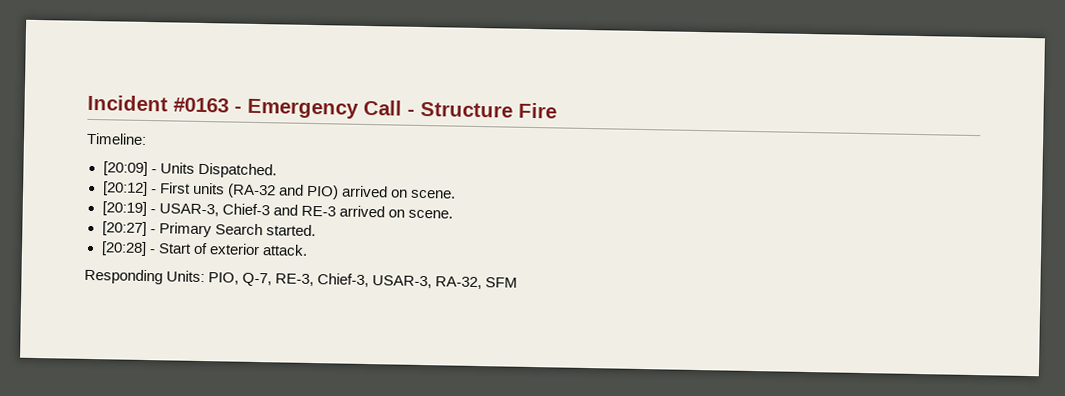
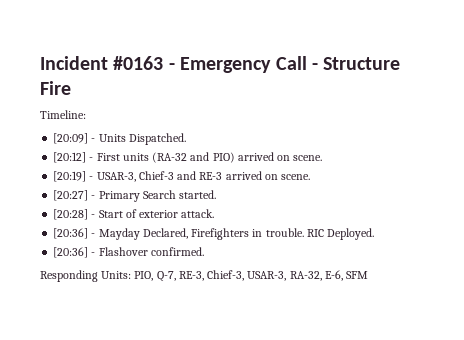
+ [20:36] - Mayday Declared, Firefighters in trouble. RIC Deployed.
+ [20:36] - Flashover confirmed.
- Responding Units: PIO, Q-7, RE-3, Chief-3, USAR-3, RA-32, SFM
+ Responding Units: PIO, Q-7, RE-3, Chief-3, USAR-3, RA-32, E-6, SFM

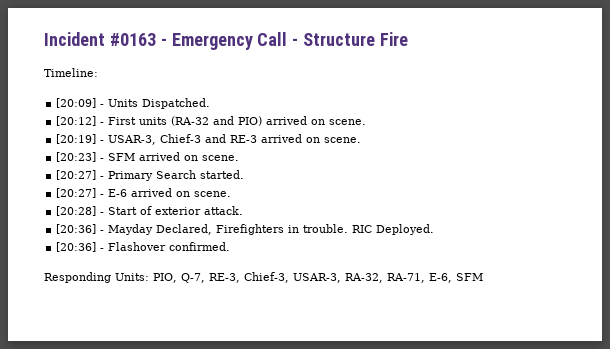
+ [20:23] - SFM arrived on scene.
+ [20:27] - E-6 arrived on scene.
- Responding Units: PIO, Q-7, RE-3, Chief-3, USAR-3, RA-32, E-6, SFM
+ Responding Units: PIO, Q-7, RE-3, Chief-3, USAR-3, RA-32, RA-71, E-6, SFM

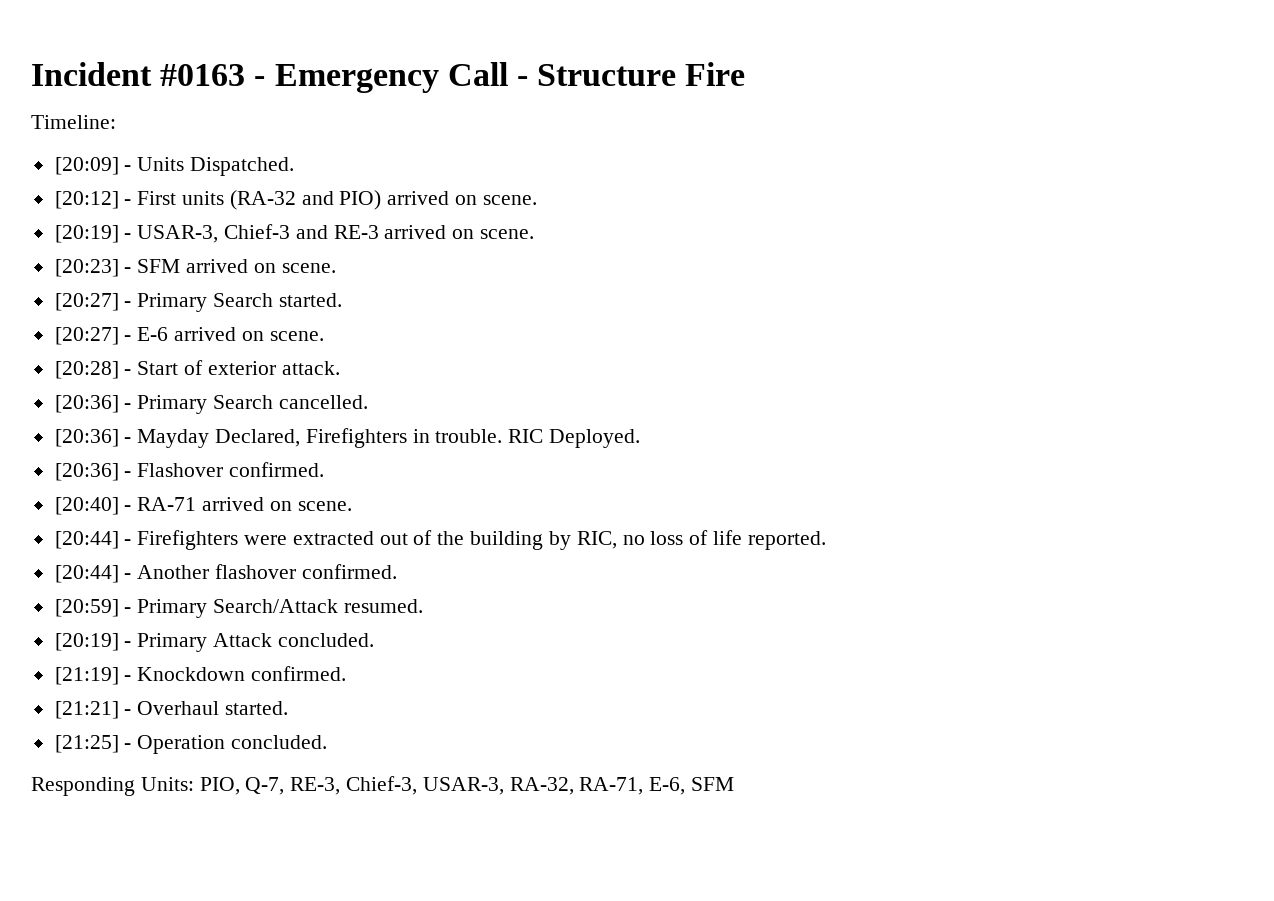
+ [20:36] - Primary Search cancelled.
+ [20:40] - RA-71 arrived on scene.
+ [20:44] - Firefighters were extracted out of the building by RIC, no loss of life reported.
+ [20:44] - Another flashover confirmed.
+ [20:59] - Primary Search/Attack resumed.
+ [20:19] - Primary Attack concluded.
+ [21:19] - Knockdown confirmed.
+ [21:21] - Overhaul started.
+ [21:25] - Operation concluded.

